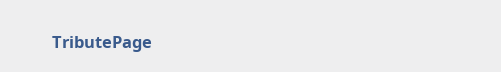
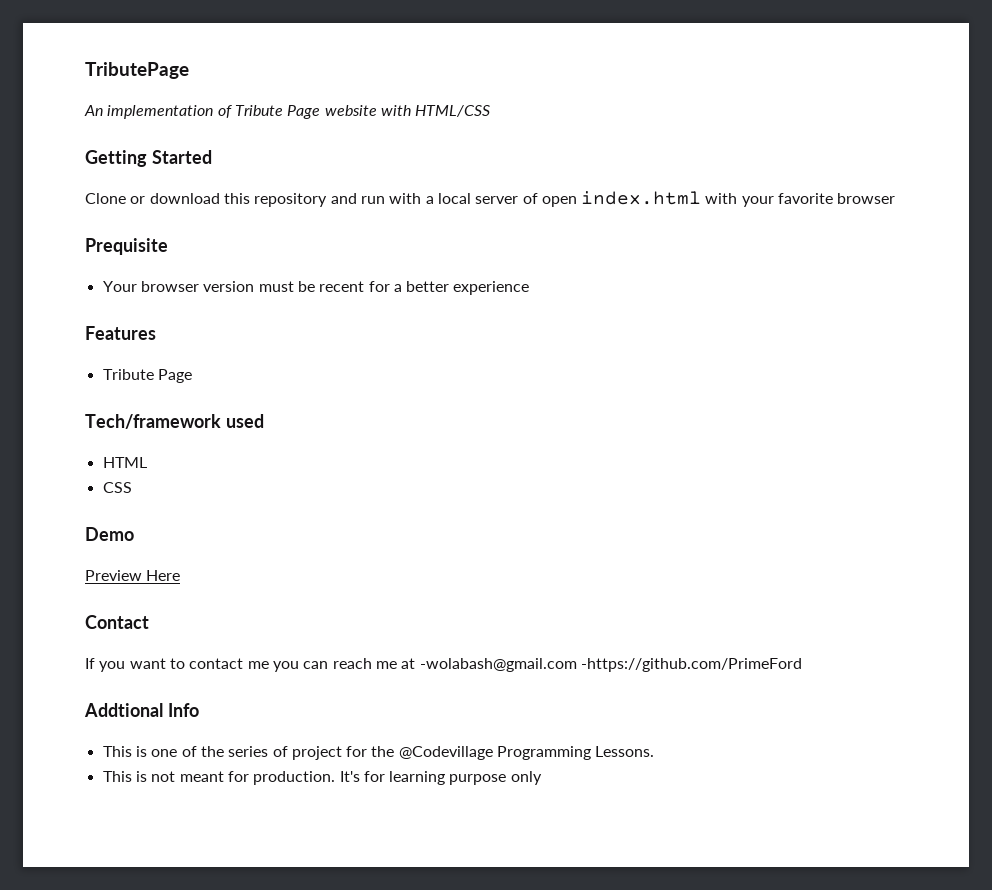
+ An implementation of Tribute Page website with HTML/CSS
+ Getting Started
+ Clone or download this repository and run with a local server of open index.html with your favorite browser
+ Prequisite
+ Your browser version must be recent for a better experience
+ Features
+ Tribute Page
+ Tech/framework used
+ HTML
+ CSS
+ Demo
+ Preview Here
+ Contact
+ If you want to contact me you can reach me at -wolabash@gmail.com -https://github.com/PrimeFord
+ Addtional Info
+ This is one of the series of project for the @Codevillage Programming Lessons.
+ This is not meant for production. It's for learning purpose only

